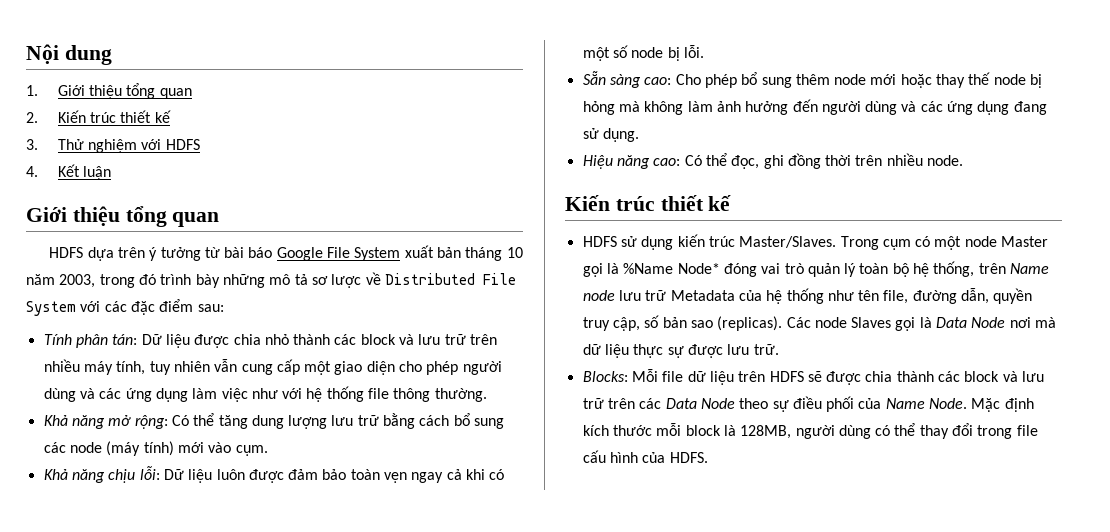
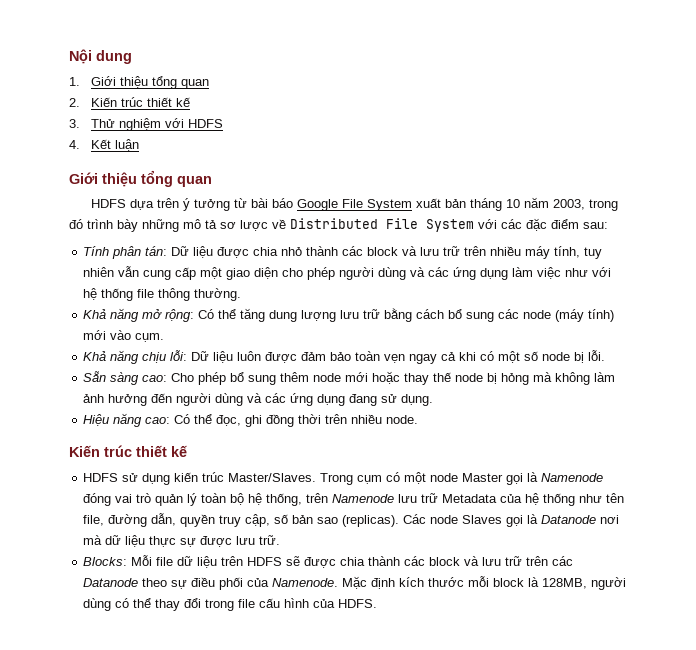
- Trong cụm có một node Master gọi là %Name Node* đóng vai trò quản lý toàn bộ hệ thống, trên Name node lưu trữ Metadata của hệ thống như tên file, đường dẫn, quyền truy cập, số bản sao (replicas).
+ Trong cụm có một node Master gọi là Namenode đóng vai trò quản lý toàn bộ hệ thống, trên Namenode lưu trữ Metadata của hệ thống như tên file, đường dẫn, quyền truy cập, số bản sao (replicas).
- Các node Slaves gọi là Data Node nơi mà dữ liệu thực sự được lưu trữ.
+ Các node Slaves gọi là Datanode nơi mà dữ liệu thực sự được lưu trữ.
- Blocks: Mỗi file dữ liệu trên HDFS sẽ được chia thành các block và lưu trữ trên các Data Node theo sự điều phối của Name Node.
+ Blocks: Mỗi file dữ liệu trên HDFS sẽ được chia thành các block và lưu trữ trên các Datanode theo sự điều phối của Namenode.

